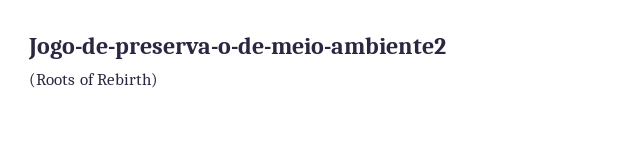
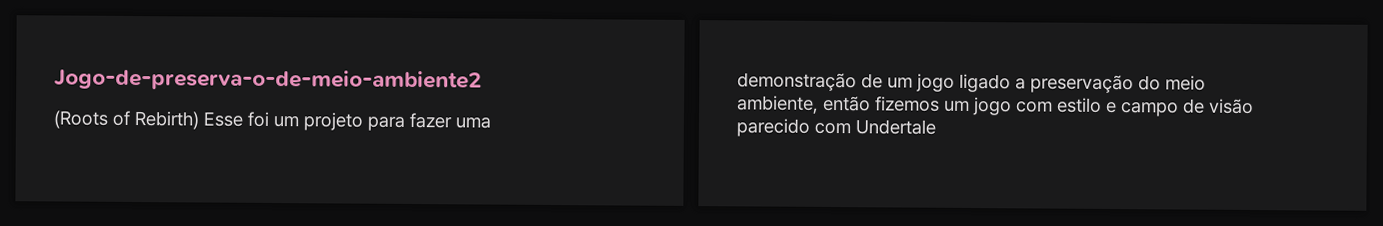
- (Roots of Rebirth)
+ (Roots of Rebirth) Esse foi um projeto para fazer uma demonstração de um jogo ligado a preservação do meio ambiente, então fizemos um jogo com estilo e campo de visão parecido com Undertale

